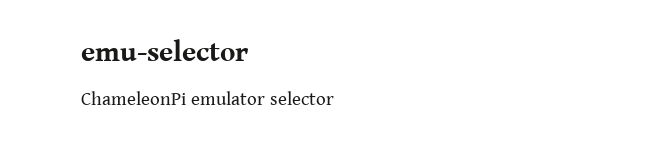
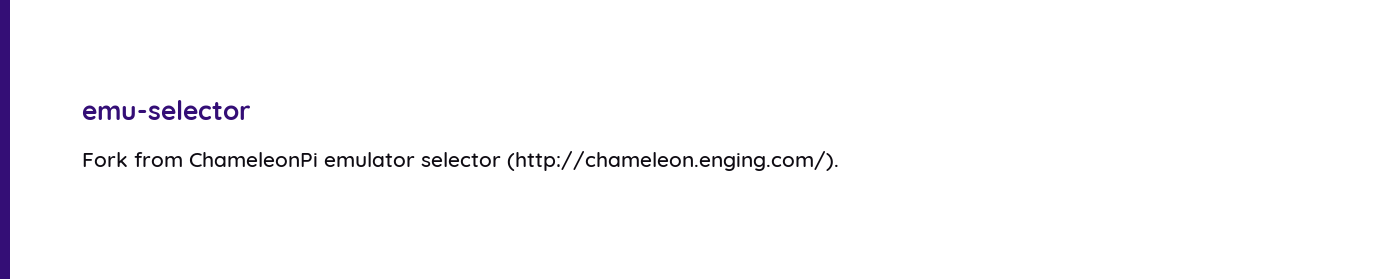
- ChameleonPi emulator selector
+ Fork from ChameleonPi emulator selector (http://chameleon.enging.com/).

